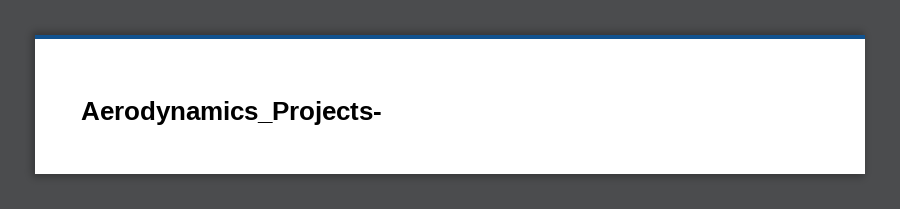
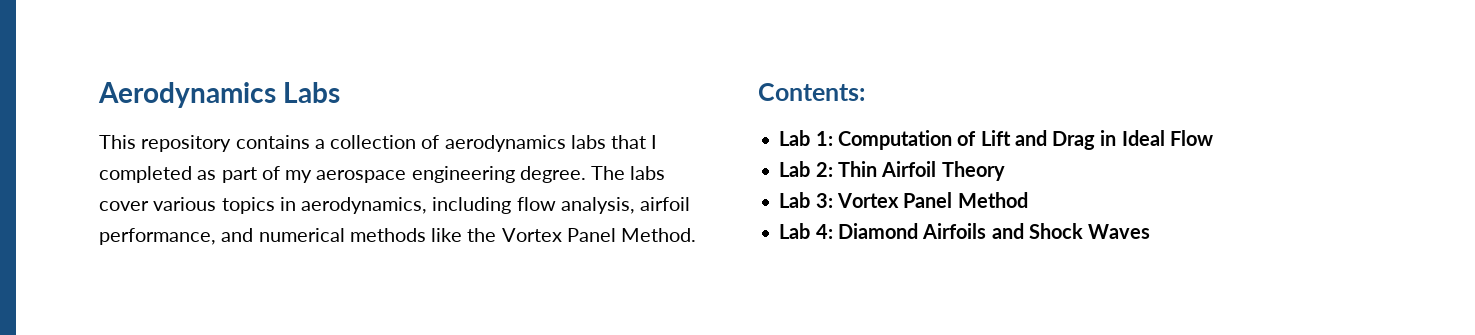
- Aerodynamics_Projects-
+ Aerodynamics Labs
+ This repository contains a collection of aerodynamics labs that I completed as part of my aerospace engineering degree. The labs cover various topics in aerodynamics, including flow analysis, airfoil performance, and numerical methods like the Vortex Panel Method.
+ Contents:
+ Lab 1: Computation of Lift and Drag in Ideal Flow
+ Lab 2: Thin Airfoil Theory
+ Lab 3: Vortex Panel Method
+ Lab 4: Diamond Airfoils and Shock Waves

